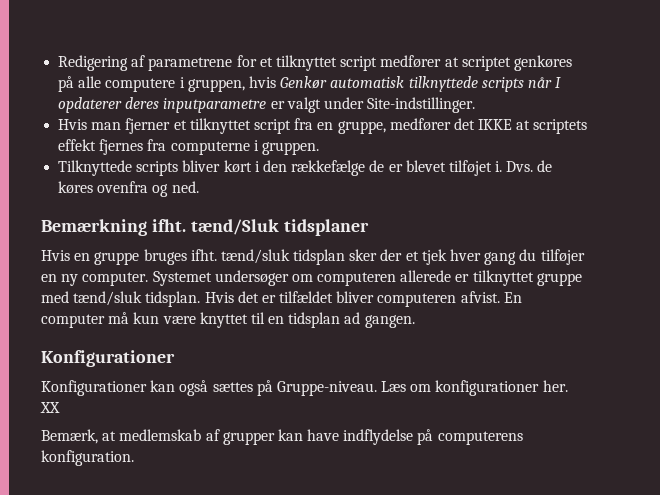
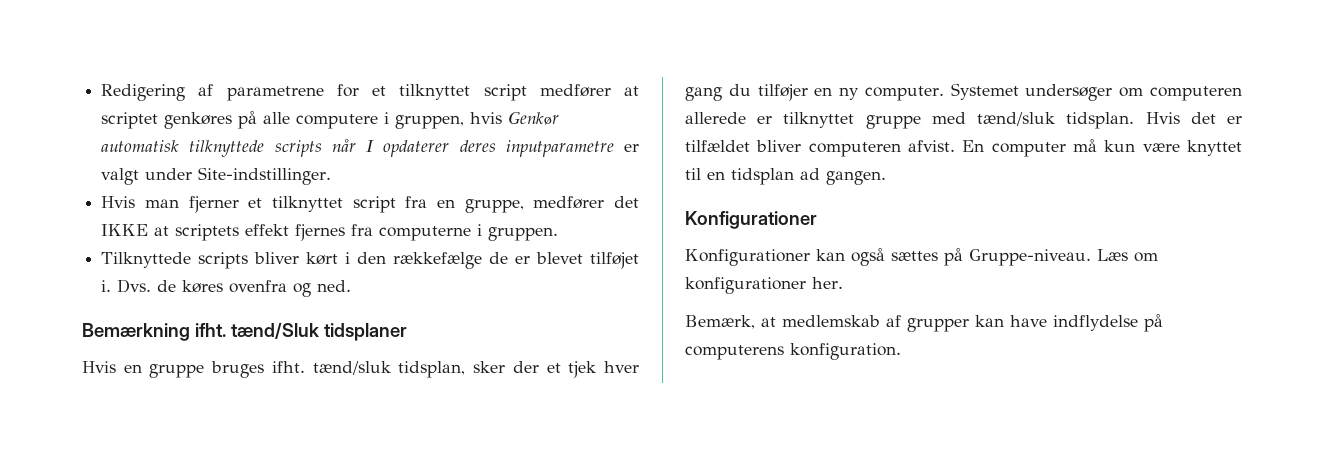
- Hvis en gruppe bruges ifht. tænd/sluk tidsplan sker der et tjek hver gang du tilføjer en ny computer.
+ Hvis en gruppe bruges ifht. tænd/sluk tidsplan, sker der et tjek hver gang du tilføjer en ny computer.
- XX

